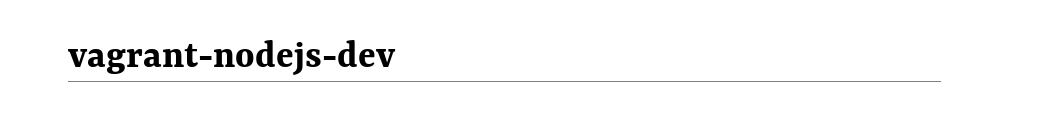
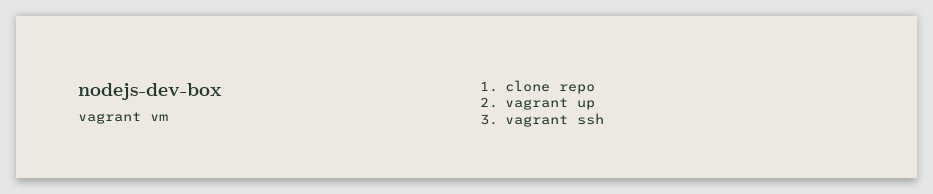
- vagrant-nodejs-dev
+ nodejs-dev-box
+ vagrant vm
+ 1. clone repo
+ 2. vagrant up
+ 3. vagrant ssh

